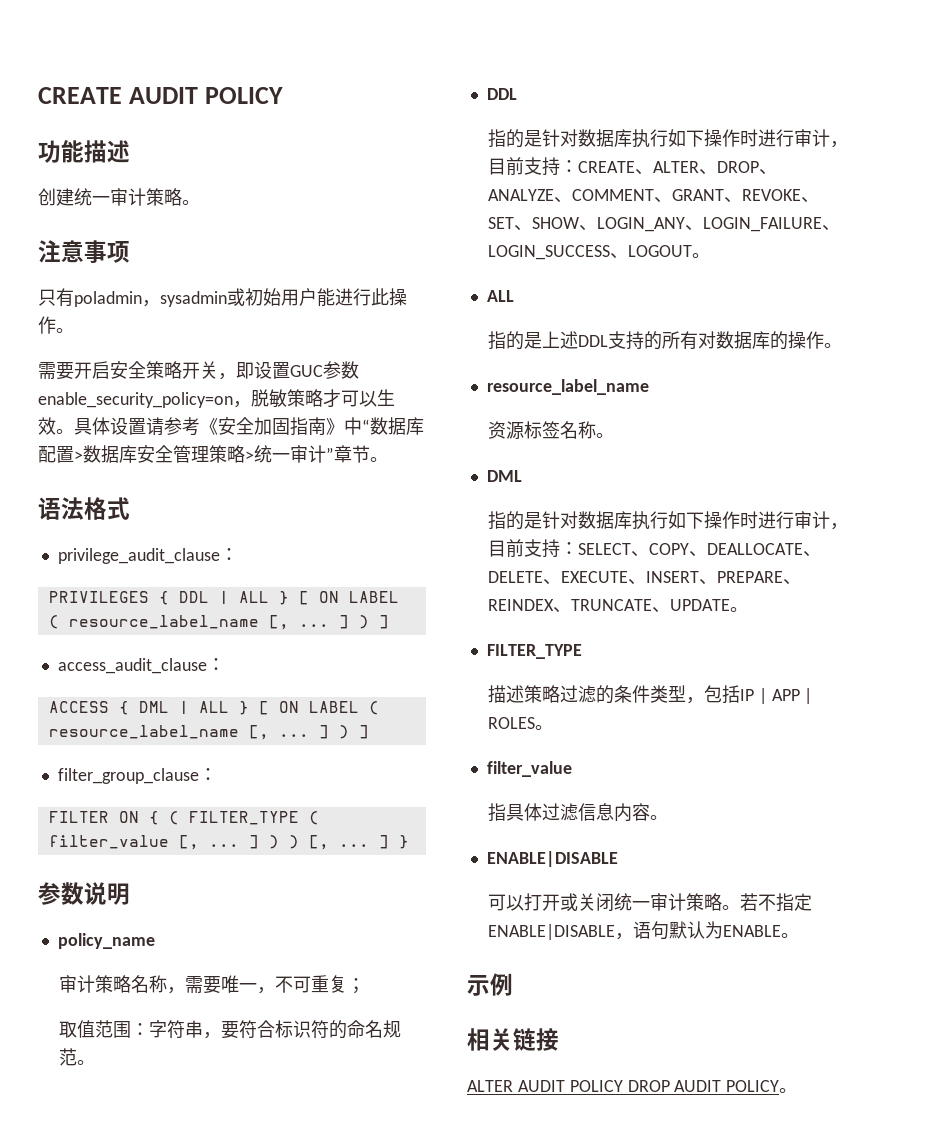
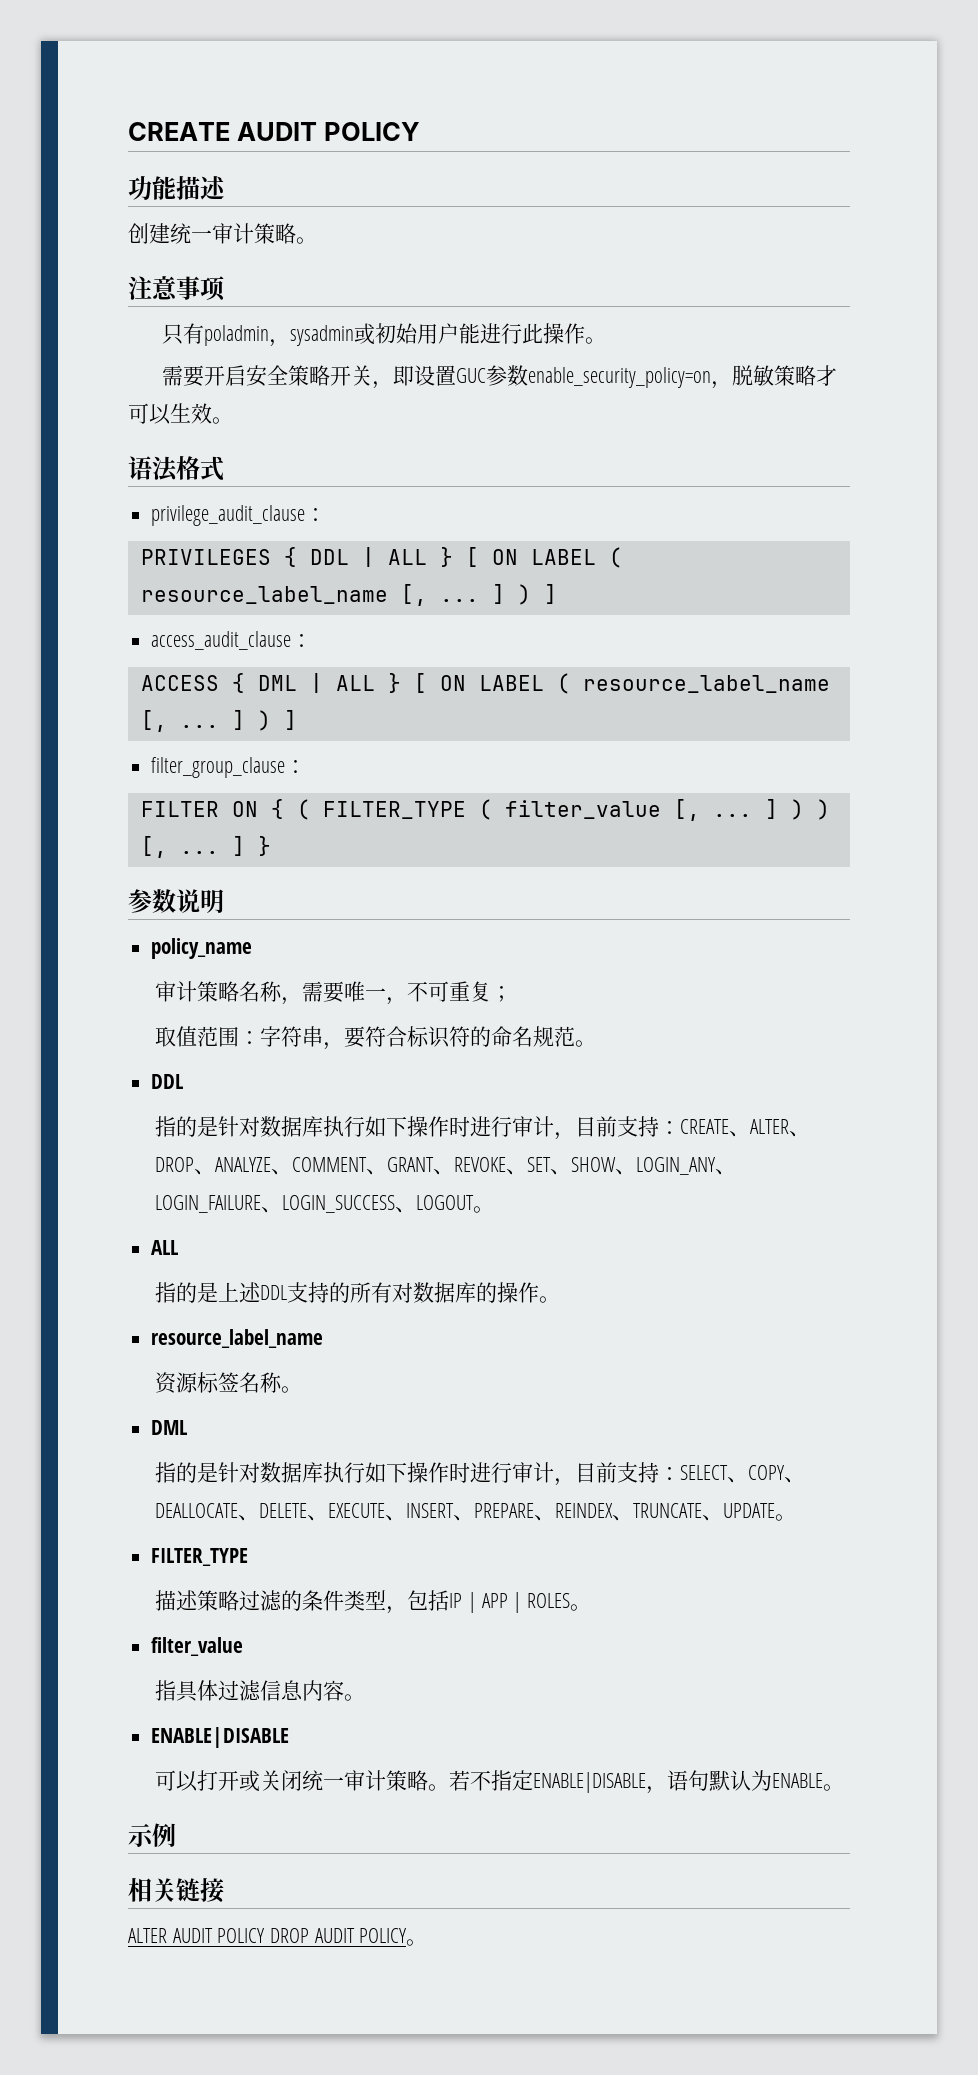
- 具体设置请参考《安全加固指南》中“数据库配置>数据库安全管理策略>统一审计”章节。

